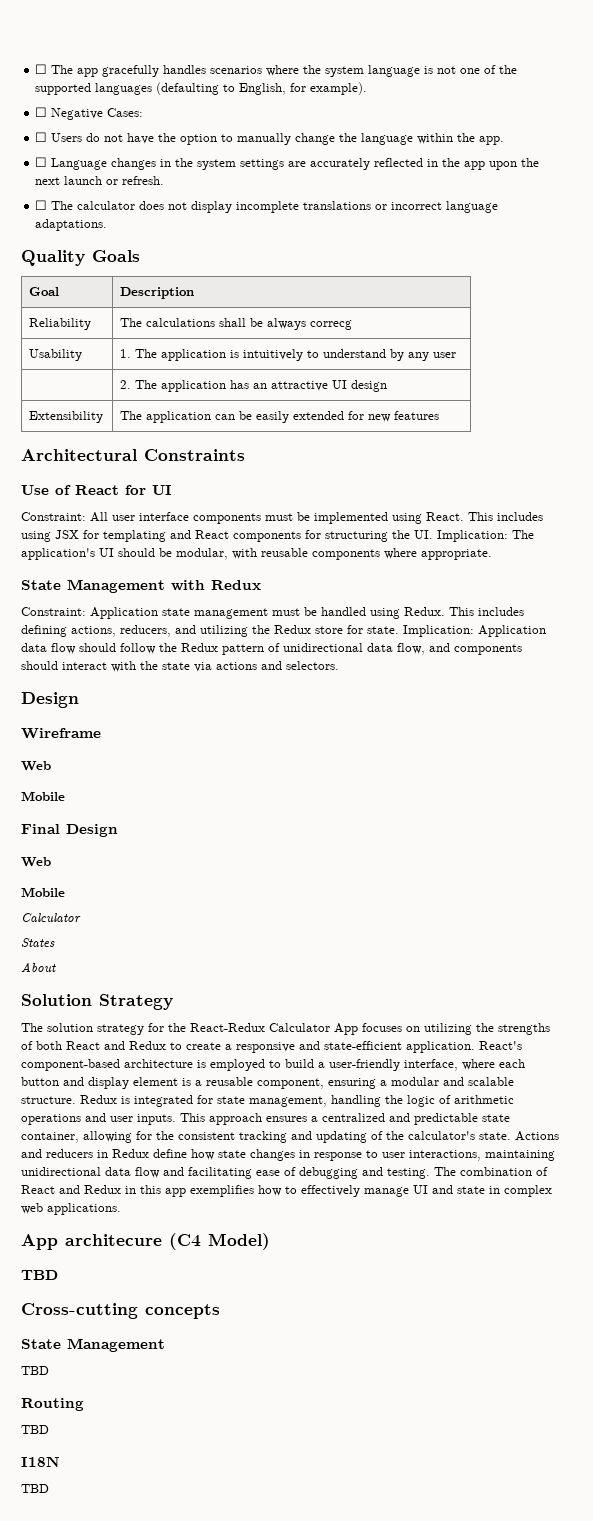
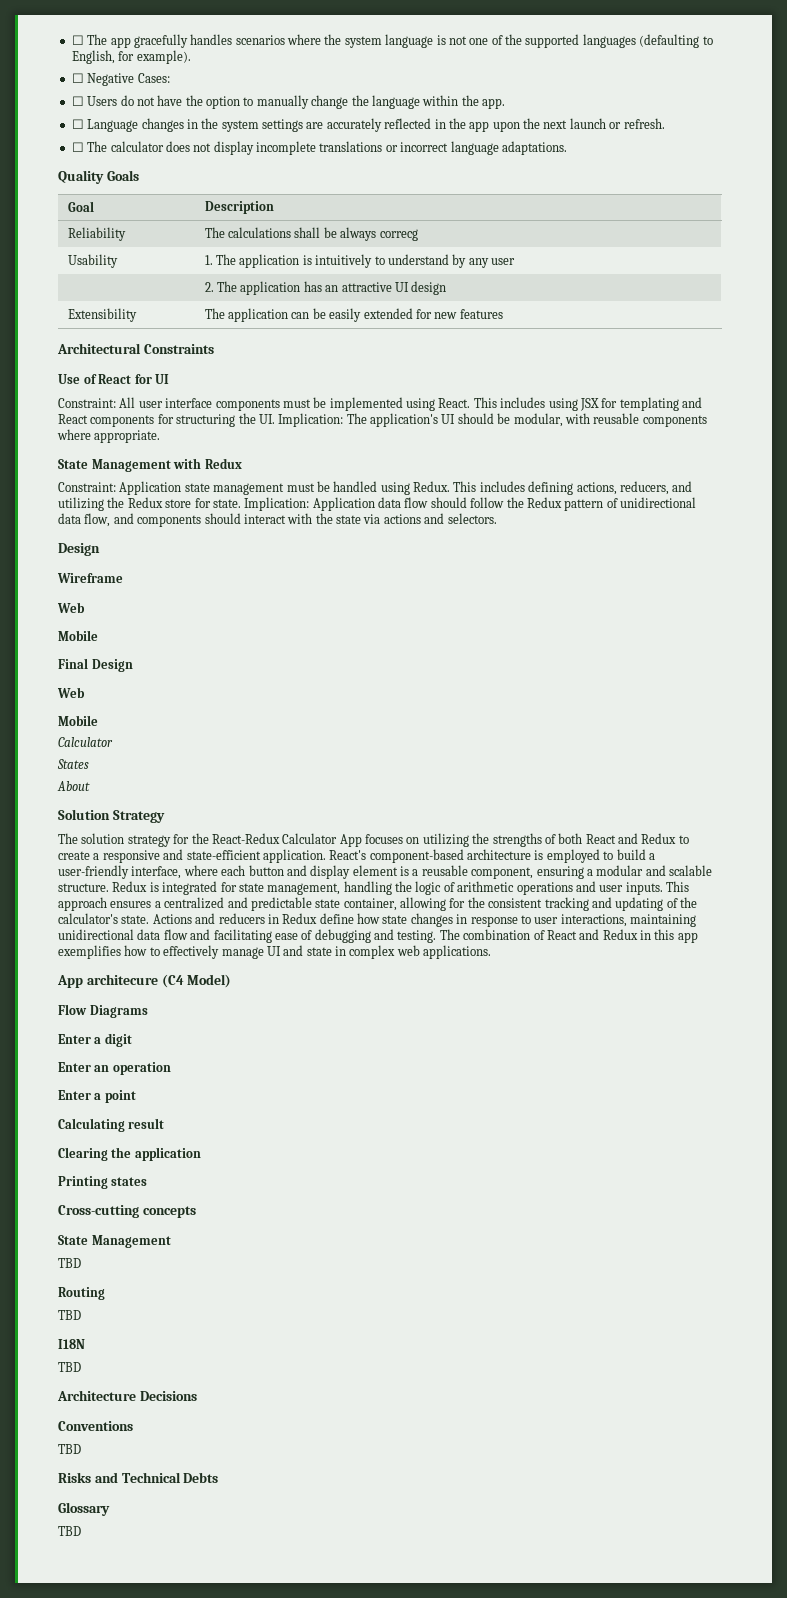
  App architecure (C4 Model)
- TBD
+ Flow Diagrams
+ Enter a digit
+ Enter an operation
+ Enter a point
+ Calculating result
+ Clearing the application
+ Printing states
+ Architecture Decisions
+ Conventions
+ TBD
+ Risks and Technical Debts
+ Glossary
+ TBD

